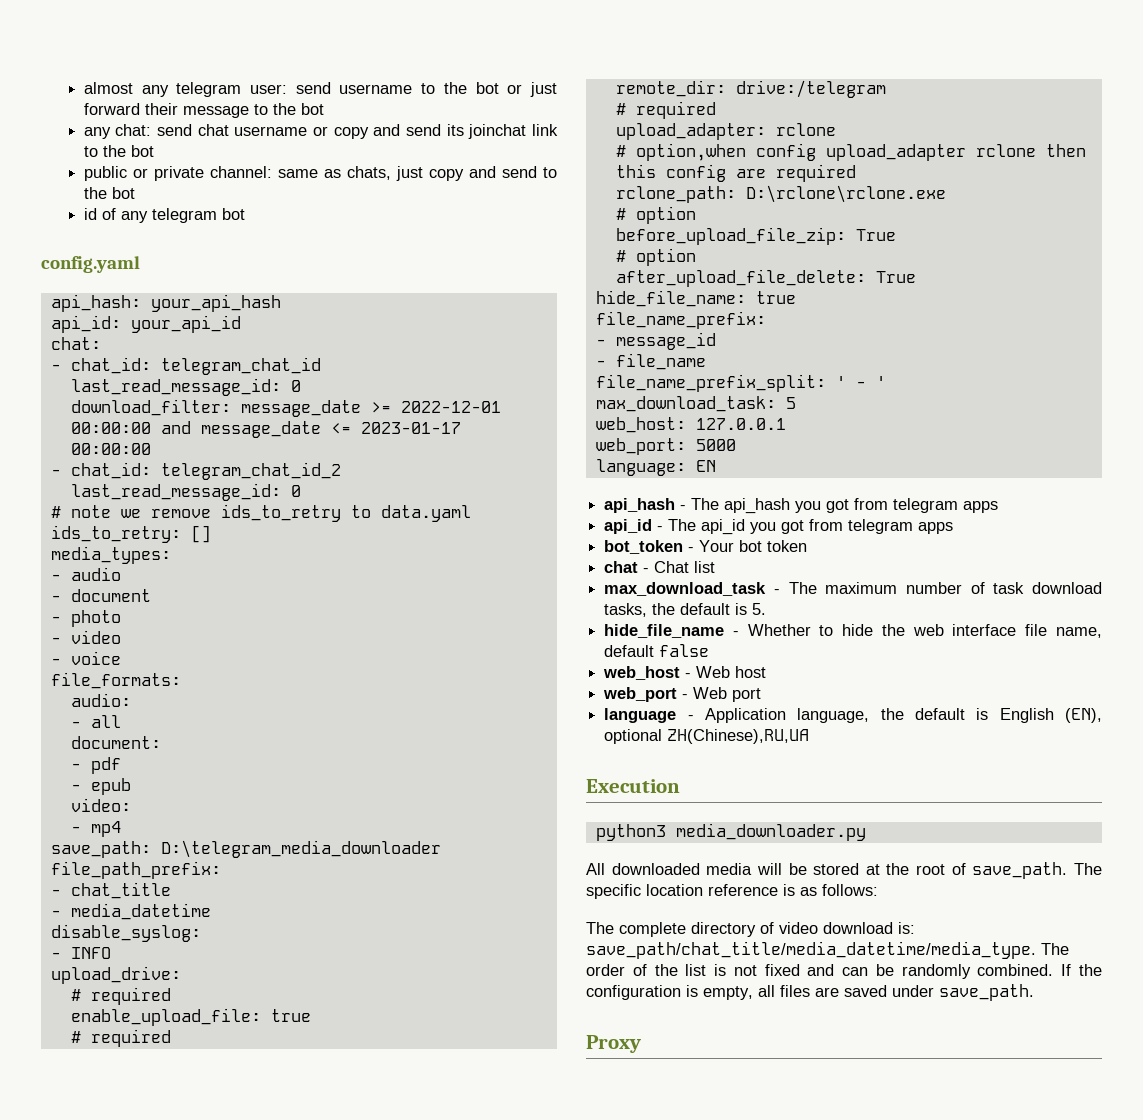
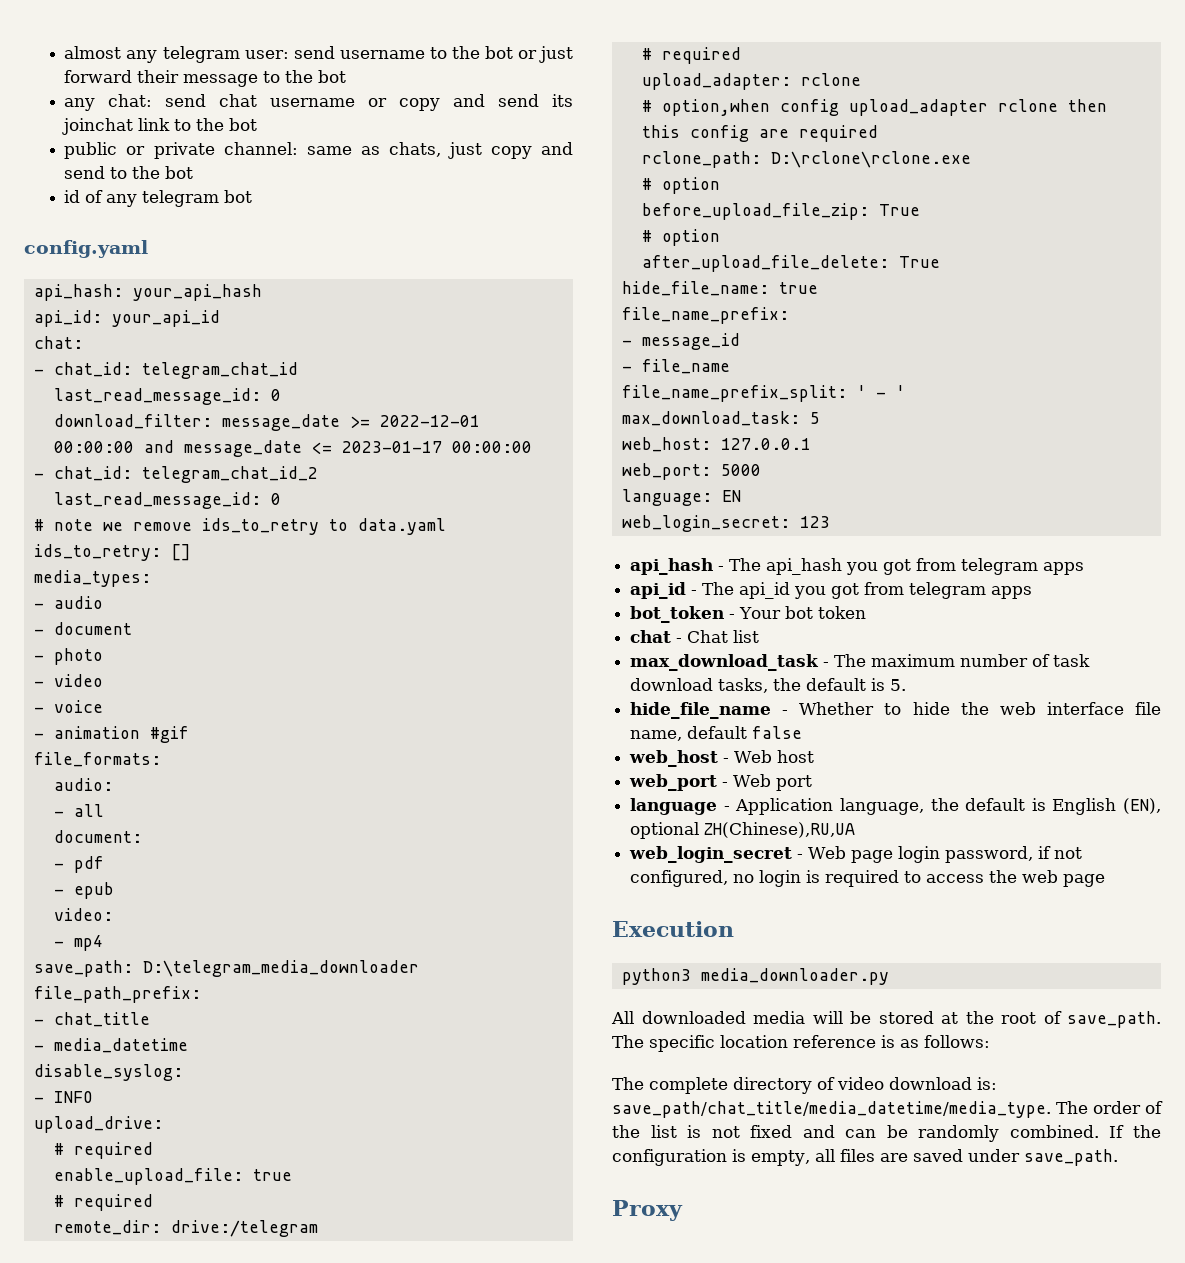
+ - animation #gif
+ web_login_secret: 123
+ web_login_secret - Web page login password, if not configured, no login is required to access the web page

